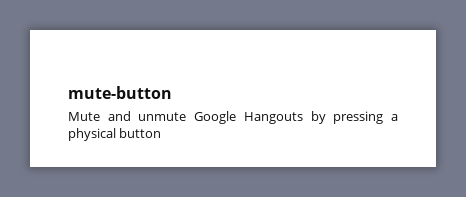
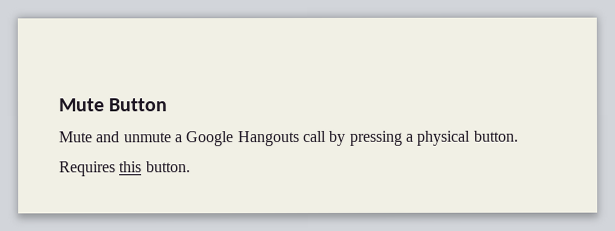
- mute-button
+ Mute Button
- Mute and unmute Google Hangouts by pressing a physical button
+ Mute and unmute a Google Hangouts call by pressing a physical button.
+ Requires this button.

